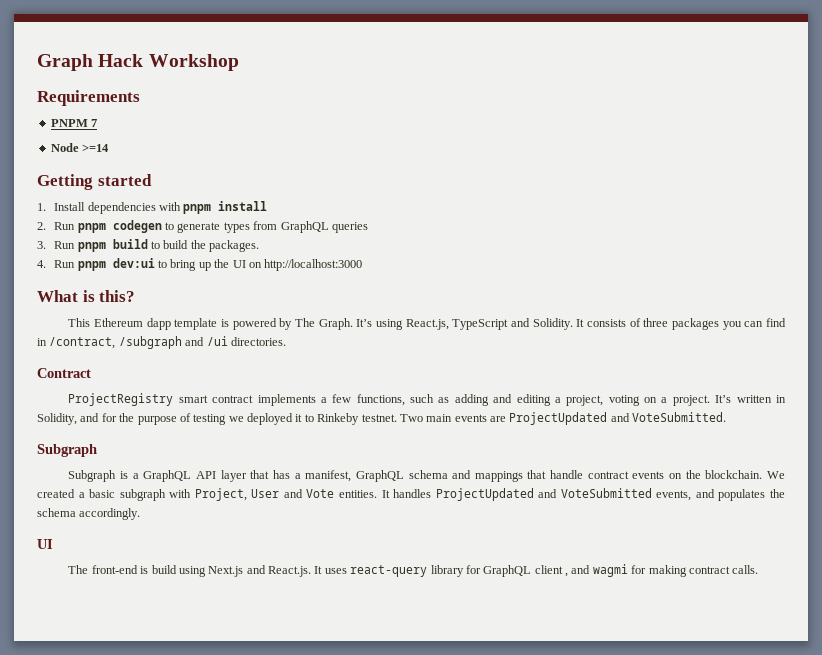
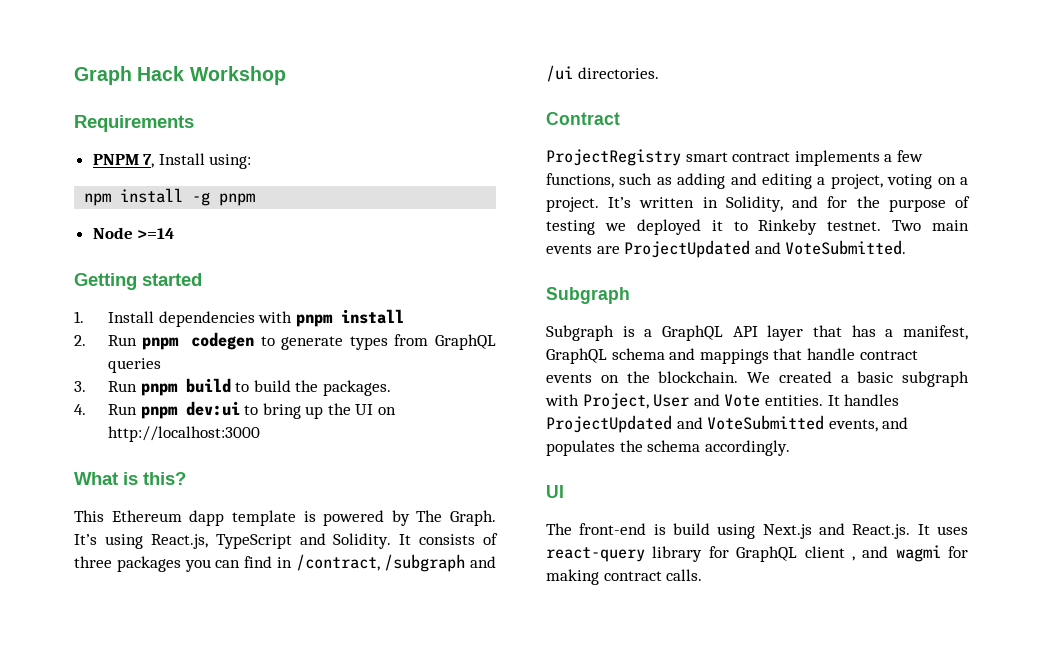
- PNPM 7
+ PNPM 7, Install using:
+ npm install -g pnpm

